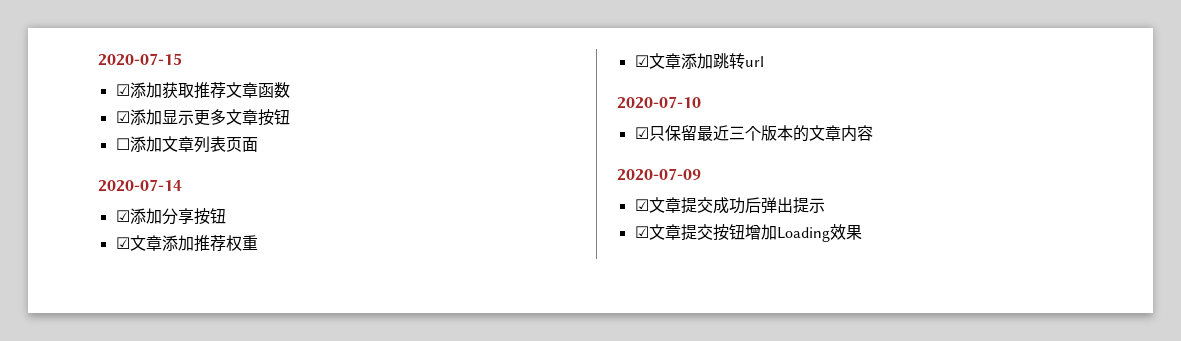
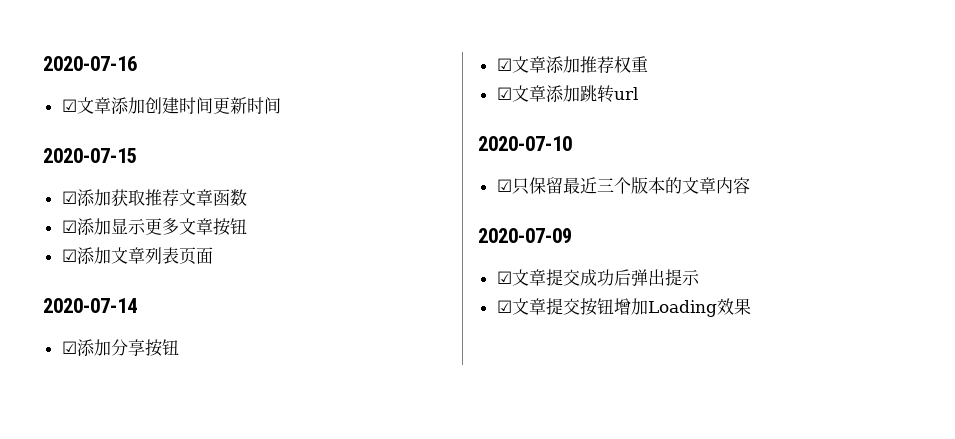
+ 2020-07-16
+ ☑文章添加创建时间更新时间
- ☐添加文章列表页面
+ ☑添加文章列表页面

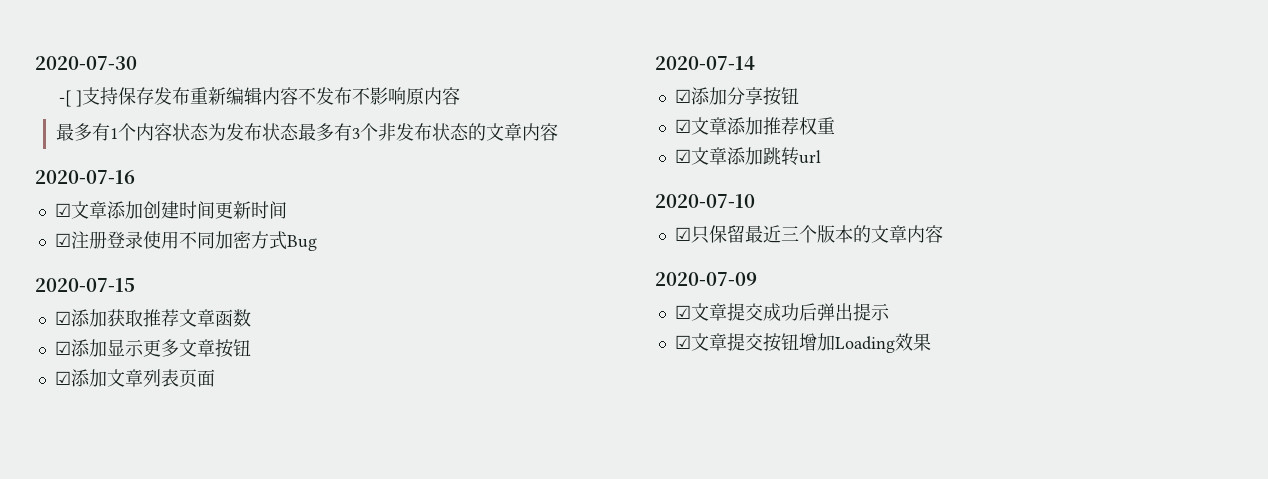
+ 2020-07-30
+ -[ ]支持保存发布重新编辑内容不发布不影响原内容
+ 最多有1个内容状态为发布状态最多有3个非发布状态的文章内容
+ ☑注册登录使用不同加密方式Bug

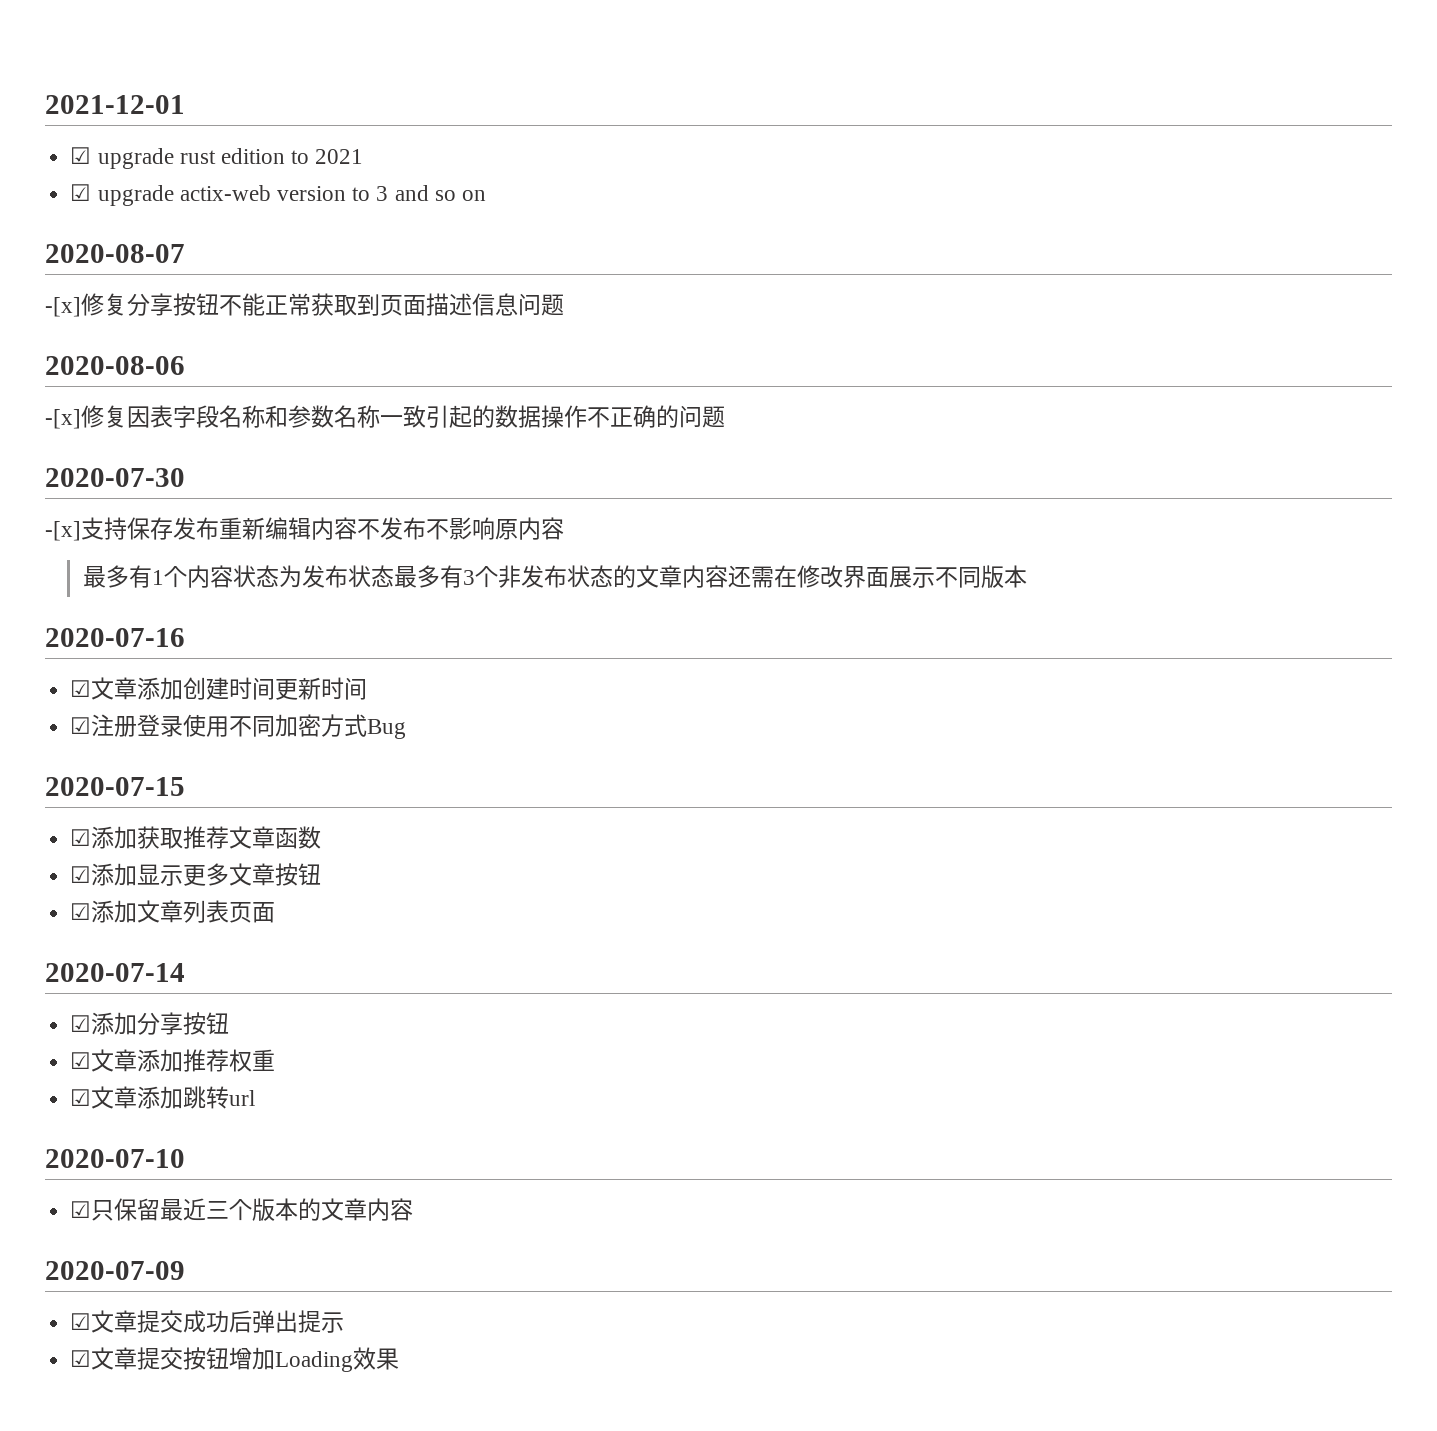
+ 2021-12-01
+ ☑ upgrade rust edition to 2021
+ ☑ upgrade actix-web version to 3 and so on
+ 2020-08-07
+ -[x]修复分享按钮不能正常获取到页面描述信息问题
+ 2020-08-06
+ -[x]修复因表字段名称和参数名称一致引起的数据操作不正确的问题
- -[ ]支持保存发布重新编辑内容不发布不影响原内容
+ -[x]支持保存发布重新编辑内容不发布不影响原内容
- 最多有1个内容状态为发布状态最多有3个非发布状态的文章内容
+ 最多有1个内容状态为发布状态最多有3个非发布状态的文章内容还需在修改界面展示不同版本

